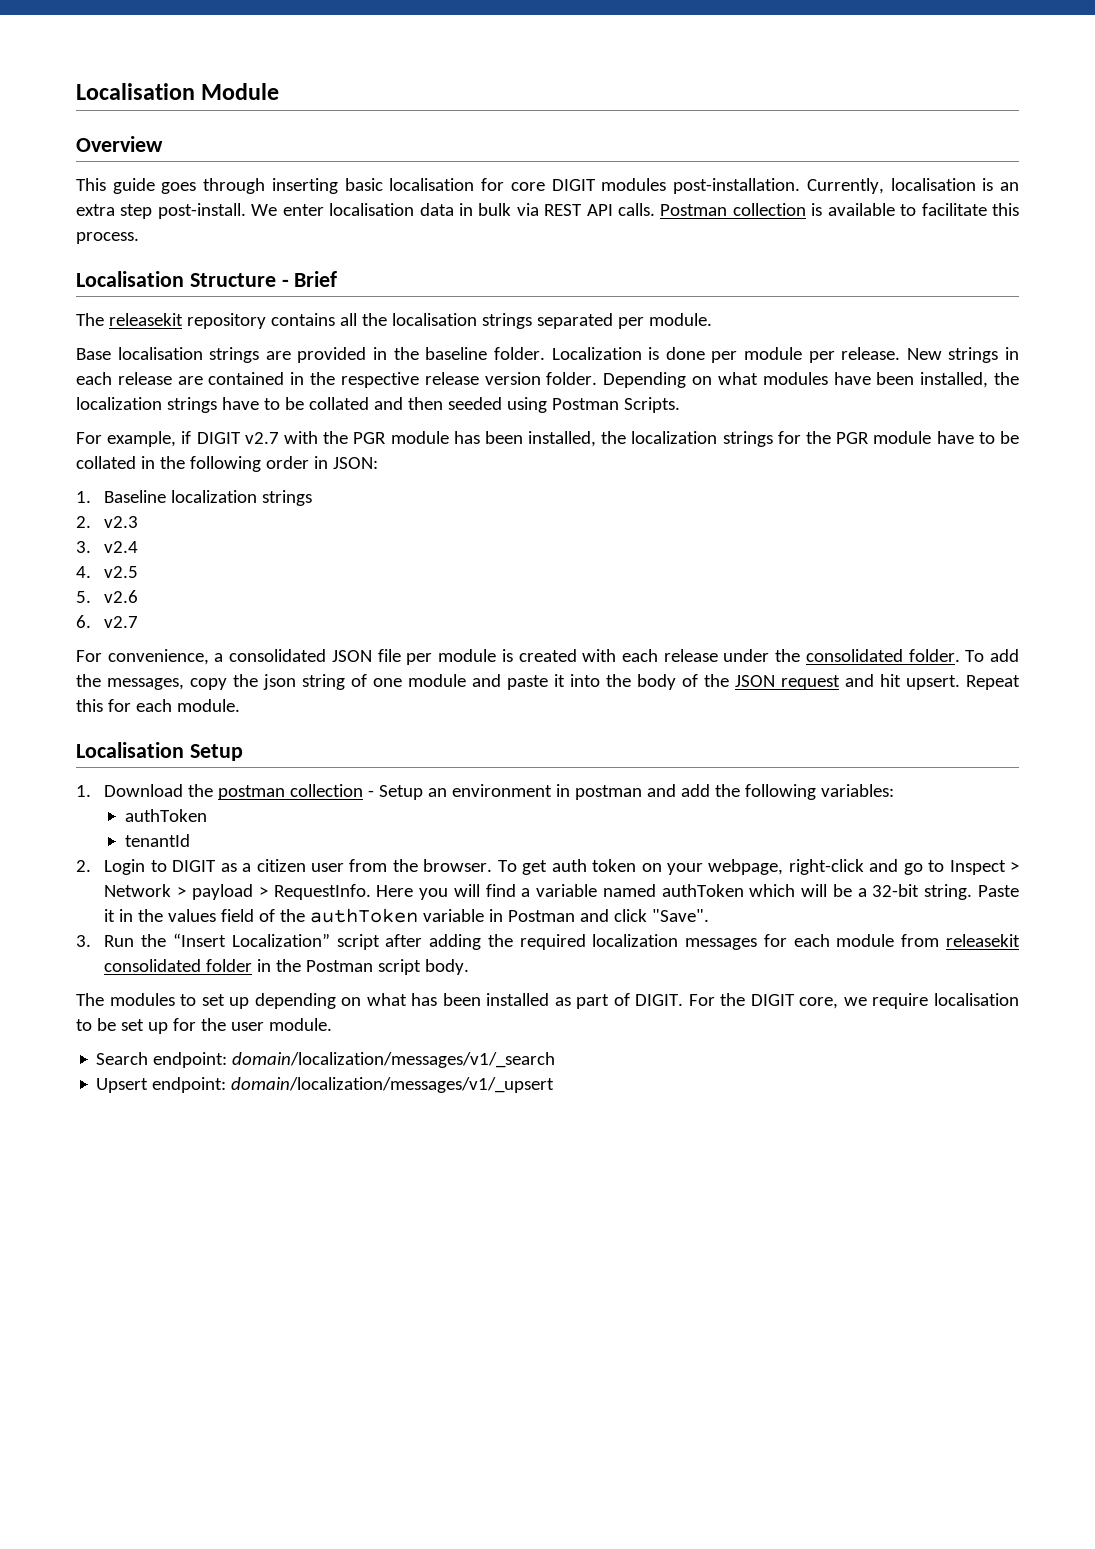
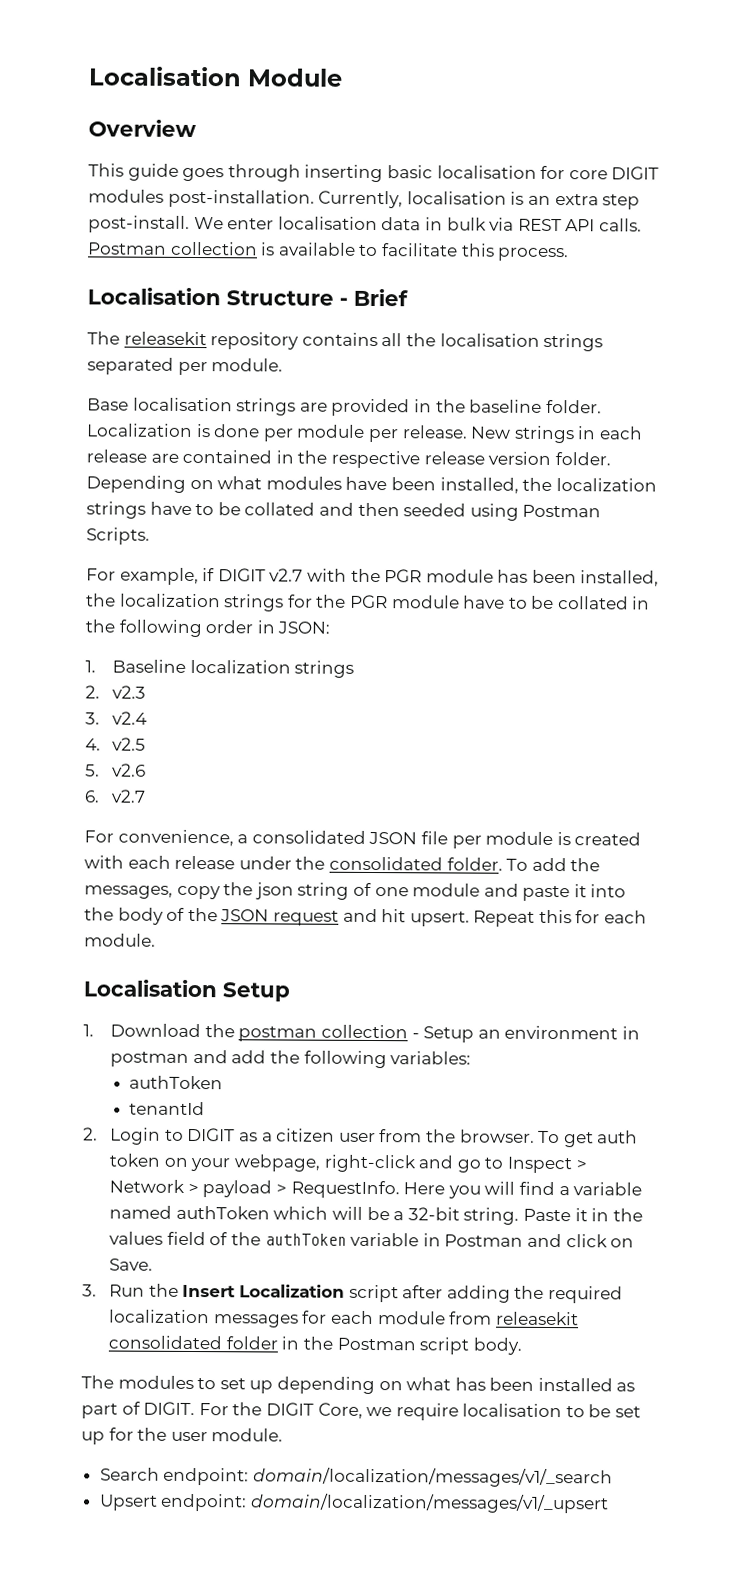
- Paste it in the values field of the authToken variable in Postman and click "Save".
+ Paste it in the values field of the authToken variable in Postman and click on Save.
- 3. Run the “Insert Localization” script after adding the required localization messages for each module from releasekit consolidated folder in the Postman script body.
+ 3. Run the Insert Localization script after adding the required localization messages for each module from releasekit consolidated folder in the Postman script body.
- For the DIGIT core, we require localisation to be set up for the user module.
+ For the DIGIT Core, we require localisation to be set up for the user module.

